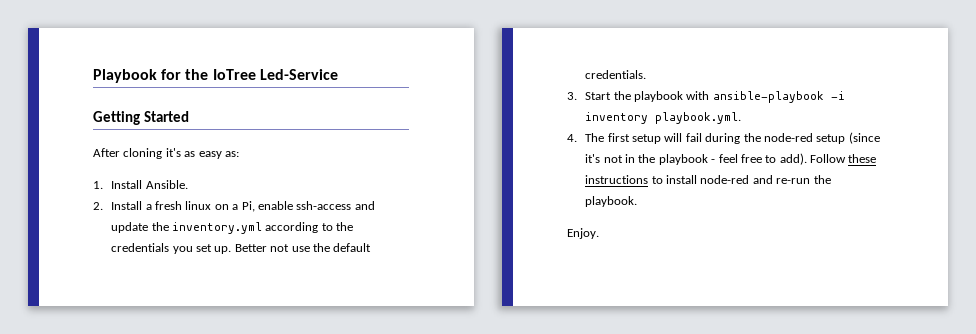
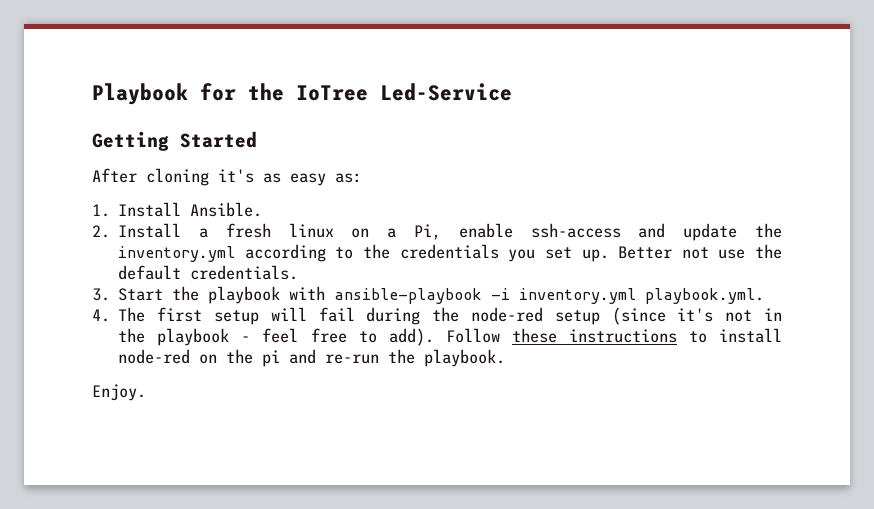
- 3. Start the playbook with ansible-playbook -i inventory playbook.yml.
+ 3. Start the playbook with ansible-playbook -i inventory.yml playbook.yml.
- Follow these instructions to install node-red and re-run the playbook.
+ Follow these instructions to install node-red on the pi and re-run the playbook.

